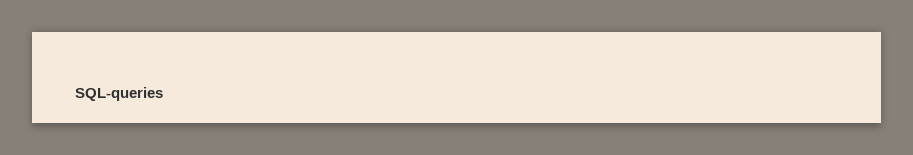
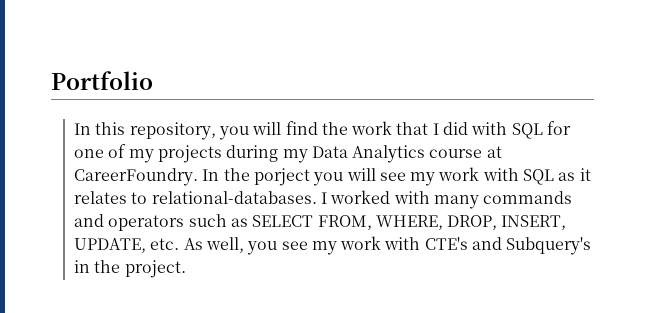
- SQL-queries
+ Portfolio
+ In this repository, you will find the work that I did with SQL for one of my projects during my Data Analytics course at CareerFoundry. In the porject you will see my work with SQL as it relates to relational-databases. I worked with many commands and operators such as SELECT FROM, WHERE, DROP, INSERT, UPDATE, etc. As well, you see my work with CTE's and Subquery's in the project.

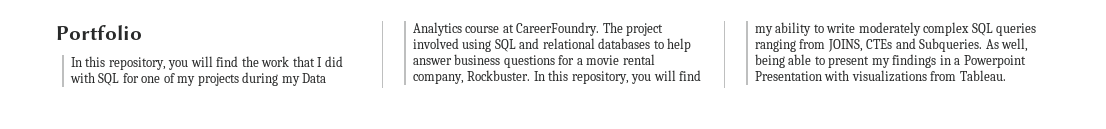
- In the porject you will see my work with SQL as it relates to relational-databases. I worked with many commands and operators such as SELECT FROM, WHERE, DROP, INSERT, UPDATE, etc. As well, you see my work with CTE's and Subquery's in the project.
+ The project involved using SQL and relational databases to help answer business questions for a movie rental company, Rockbuster. In this repository, you will find my ability to write moderately complex SQL queries ranging from JOINS, CTEs and Subqueries. As well, being able to present my findings in a Powerpoint Presentation with visualizations from Tableau.

